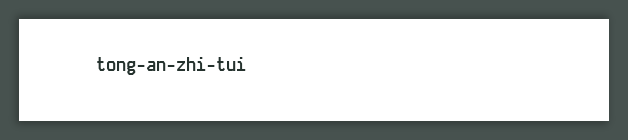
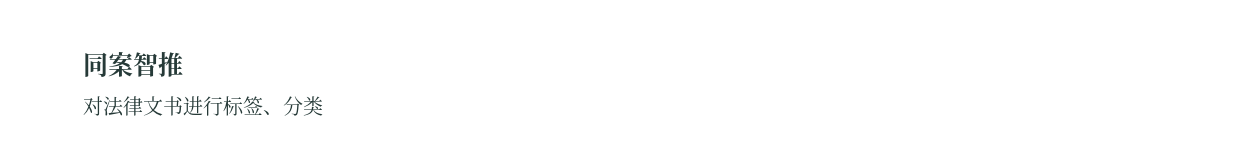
- tong-an-zhi-tui
+ 同案智推
+ 对法律文书进行标签、分类

